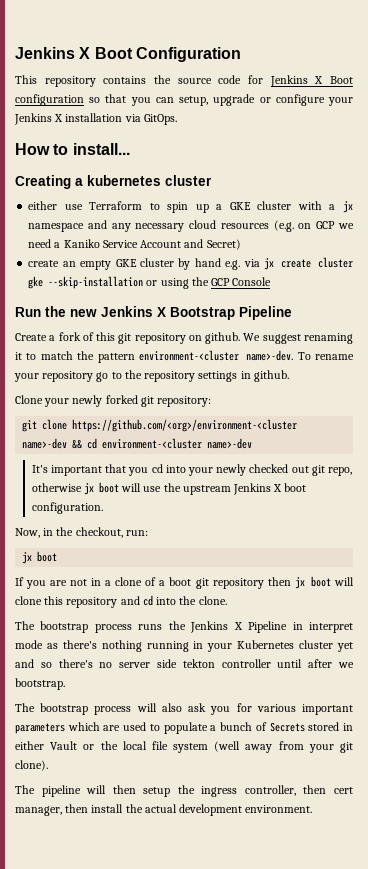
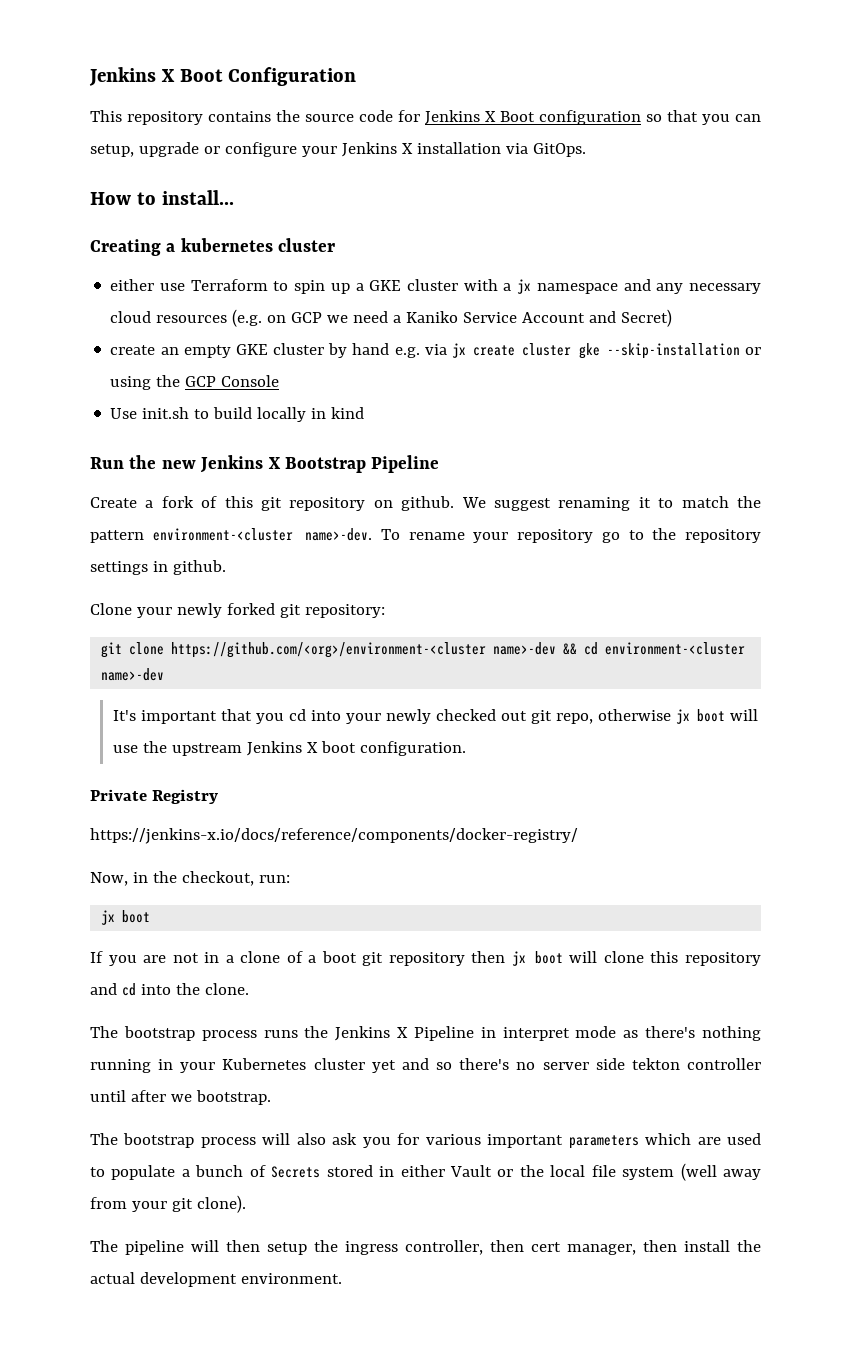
+ Use init.sh to build locally in kind
+ Private Registry
+ https://jenkins-x.io/docs/reference/components/docker-registry/

